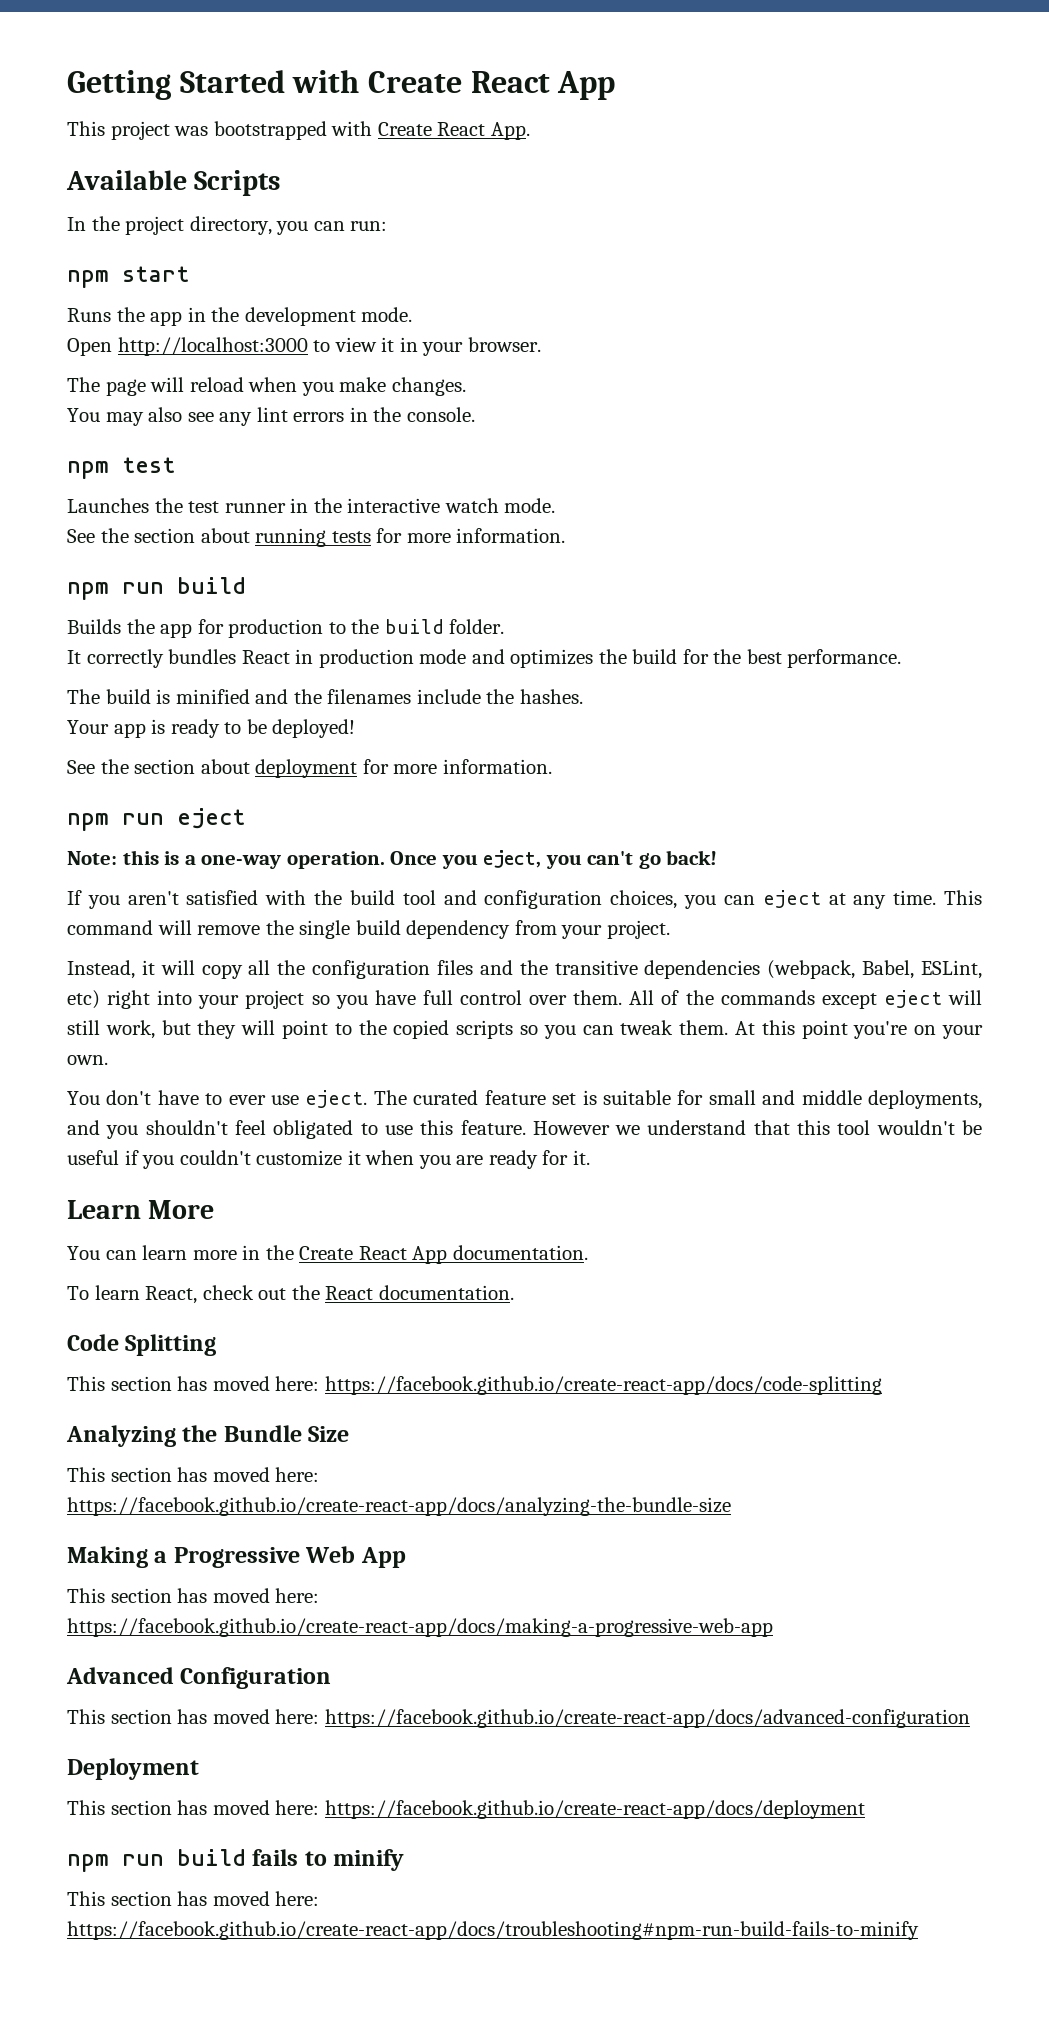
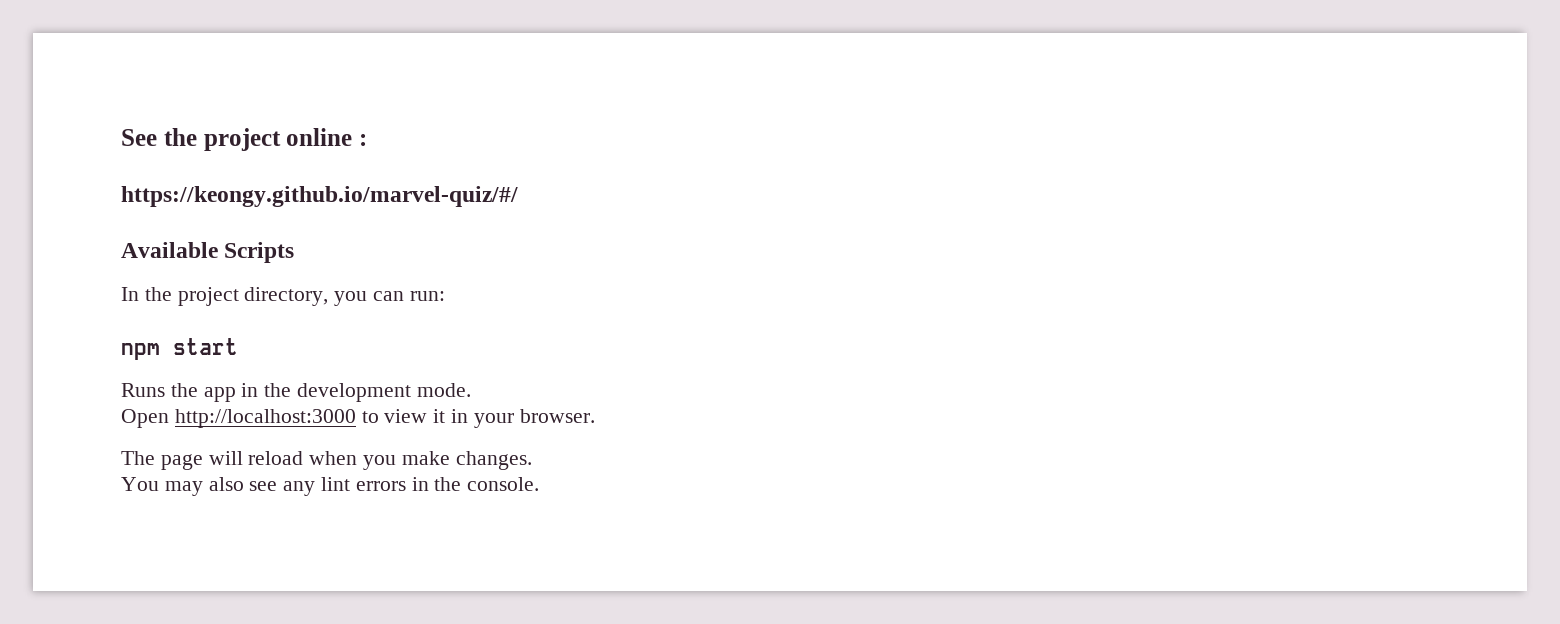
- Getting Started with Create React App
- This project was bootstrapped with Create React App.
+ See the project online :
+ https://keongy.github.io/marvel-quiz/#/
- npm test
- Launches the test runner in the interactive watch mode.
- See the section about running tests for more information.
- npm run build
- Builds the app for production to the build folder.
- It correctly bundles React in production mode and optimizes the build for the best performance.
- The build is minified and the filenames include the hashes.
- Your app is ready to be deployed!
- See the section about deployment for more information.
- npm run eject
- Note: this is a one-way operation. Once you eject, you can't go back!
- If you aren't satisfied with the build tool and configuration choices, you can eject at any time. This command will remove the single build dependency from your project.
- Instead, it will copy all the configuration files and the transitive dependencies (webpack, Babel, ESLint, etc) right into your project so you have full control over them. All of the commands except eject will still work, but they will point to the copied scripts so you can tweak them. At this point you're on your own.
- You don't have to ever use eject. The curated feature set is suitable for small and middle deployments, and you shouldn't feel obligated to use this feature. However we understand that this tool wouldn't be useful if you couldn't customize it when you are ready for it.
- Learn More
- You can learn more in the Create React App documentation.
- To learn React, check out the React documentation.
- Code Splitting
- This section has moved here: https://facebook.github.io/create-react-app/docs/code-splitting
- Analyzing the Bundle Size
- This section has moved here: https://facebook.github.io/create-react-app/docs/analyzing-the-bundle-size
- Making a Progressive Web App
- This section has moved here: https://facebook.github.io/create-react-app/docs/making-a-progressive-web-app
- Advanced Configuration
- This section has moved here: https://facebook.github.io/create-react-app/docs/advanced-configuration
- Deployment
- This section has moved here: https://facebook.github.io/create-react-app/docs/deployment
- npm run build fails to minify
- This section has moved here: https://facebook.github.io/create-react-app/docs/troubleshooting#npm-run-build-fails-to-minify

